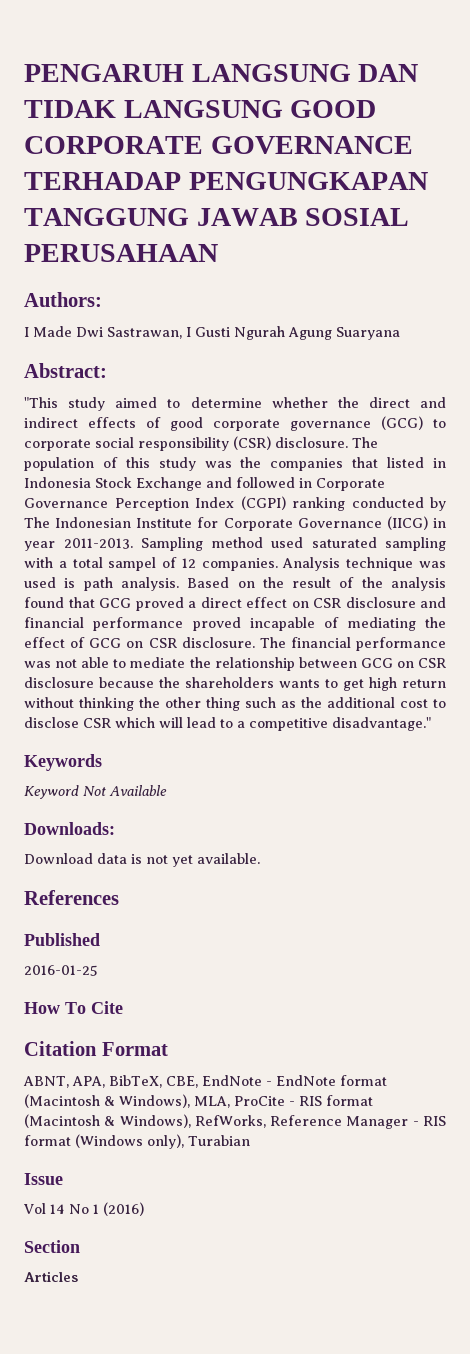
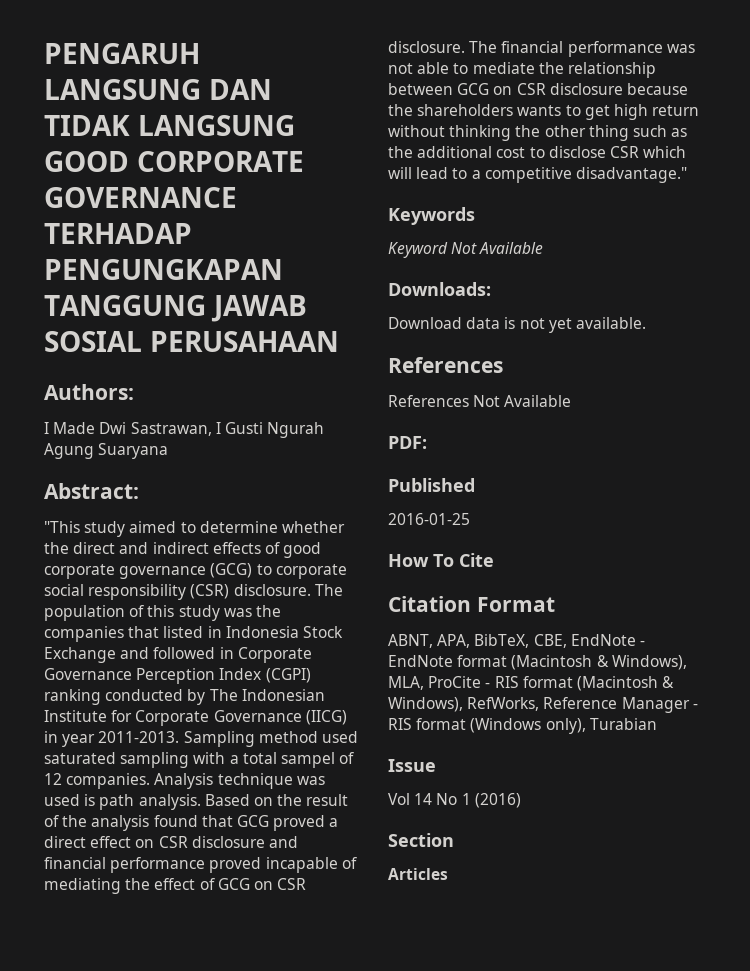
+ References Not Available
+ PDF:

